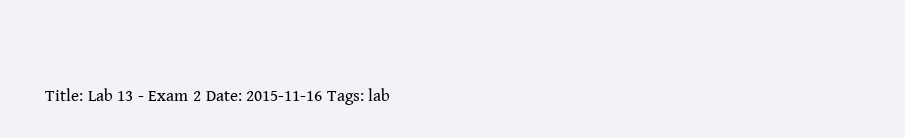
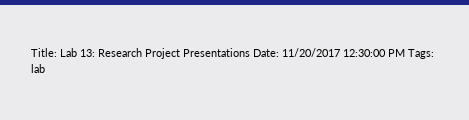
- Title: Lab 13 - Exam 2 Date: 2015-11-16 Tags: lab
+ Title: Lab 13: Research Project Presentations Date: 11/20/2017 12:30:00 PM Tags: lab

